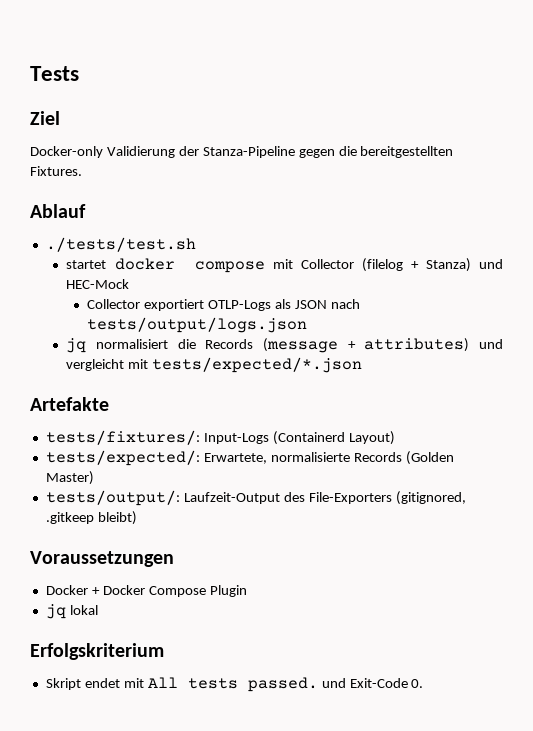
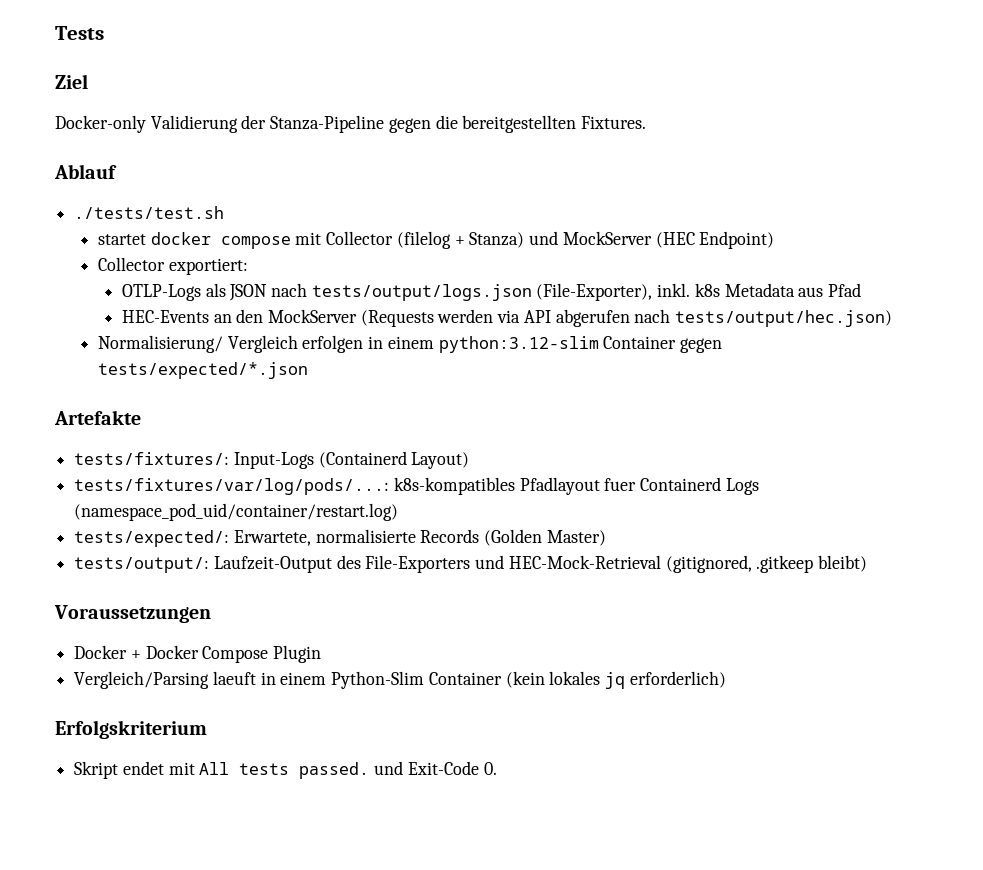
- startet docker compose mit Collector (filelog + Stanza) und HEC-Mock
- Collector exportiert OTLP-Logs als JSON nach tests/output/logs.json
- jq normalisiert die Records (message + attributes) und vergleicht mit tests/expected/*.json
+ startet docker compose mit Collector (filelog + Stanza) und MockServer (HEC Endpoint)
+ Collector exportiert:
+ OTLP-Logs als JSON nach tests/output/logs.json (File-Exporter), inkl. k8s Metadata aus Pfad
+ HEC-Events an den MockServer (Requests werden via API abgerufen nach tests/output/hec.json)
+ Normalisierung/ Vergleich erfolgen in einem python:3.12-slim Container gegen tests/expected/*.json
+ tests/fixtures/var/log/pods/...: k8s-kompatibles Pfadlayout fuer Containerd Logs (namespace_pod_uid/container/restart.log)
- tests/output/: Laufzeit-Output des File-Exporters (gitignored, .gitkeep bleibt)
+ tests/output/: Laufzeit-Output des File-Exporters und HEC-Mock-Retrieval (gitignored, .gitkeep bleibt)
- jq lokal
+ Vergleich/Parsing laeuft in einem Python-Slim Container (kein lokales jq erforderlich)

